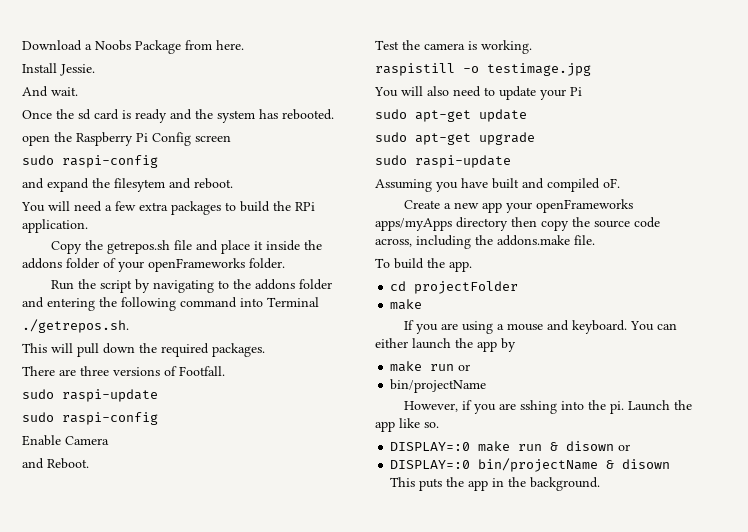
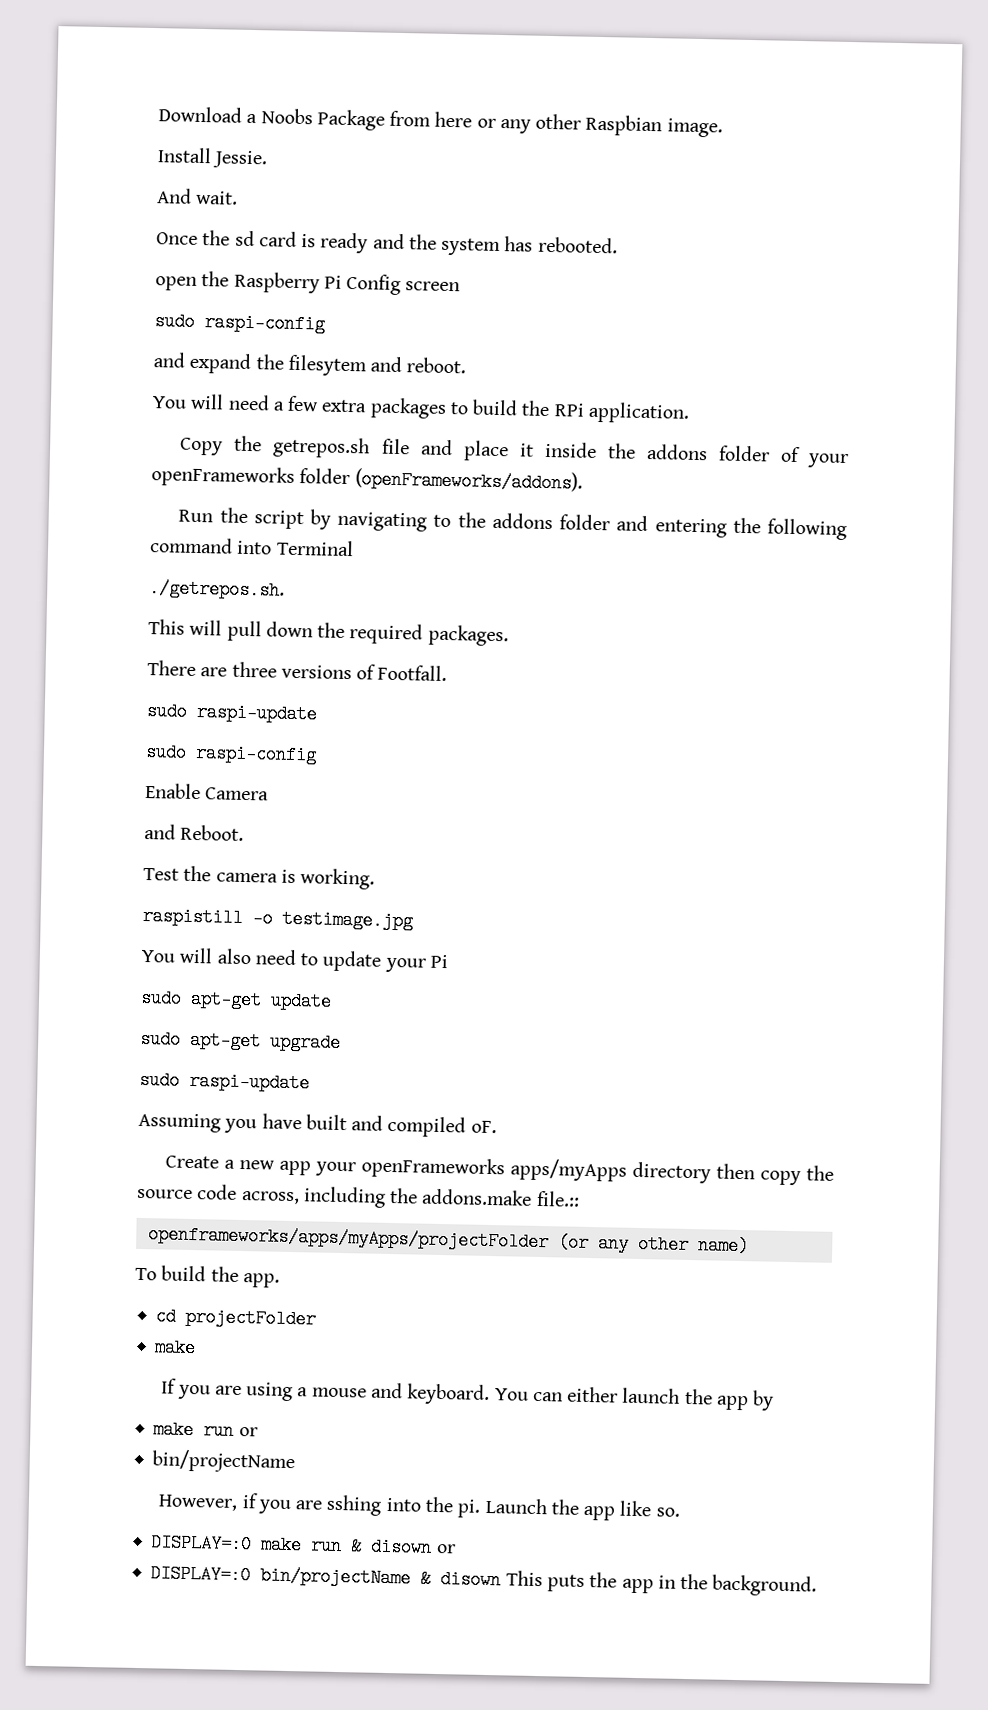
- Download a Noobs Package from here.
+ Download a Noobs Package from here or any other Raspbian image.
- Copy the getrepos.sh file and place it inside the addons folder of your openFrameworks folder.
+ Copy the getrepos.sh file and place it inside the addons folder of your openFrameworks folder (openFrameworks/addons).
- Create a new app your openFrameworks apps/myApps directory then copy the source code across, including the addons.make file.
+ Create a new app your openFrameworks apps/myApps directory then copy the source code across, including the addons.make file.::
+ openframeworks/apps/myApps/projectFolder (or any other name)

